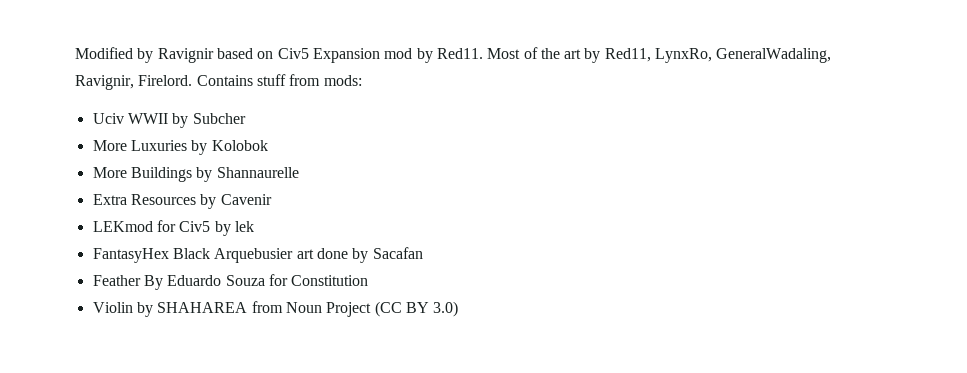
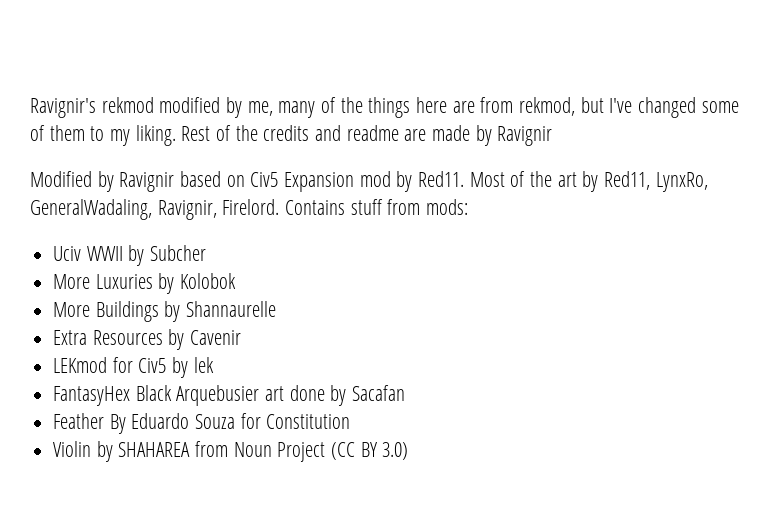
+ Ravignir's rekmod modified by me, many of the things here are from rekmod, but I've changed some of them to my liking. Rest of the credits and readme are made by Ravignir

